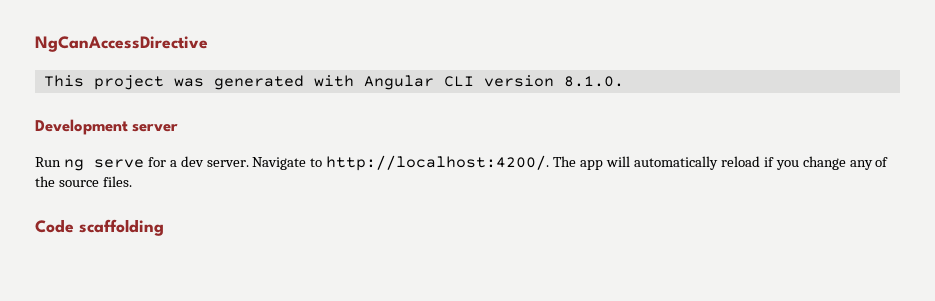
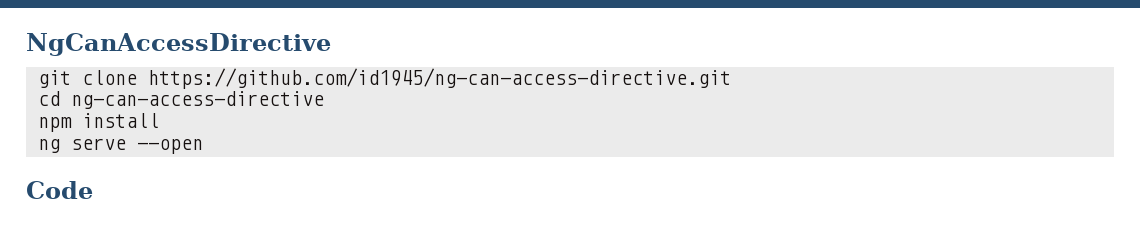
- This project was generated with Angular CLI version 8.1.0.
- Development server
- Run ng serve for a dev server. Navigate to http://localhost:4200/. The app will automatically reload if you change any of the source files.
+ git clone https://github.com/id1945/ng-can-access-directive.git
+ cd ng-can-access-directive
+ npm install
+ ng serve --open
- Code scaffolding
+ Code

